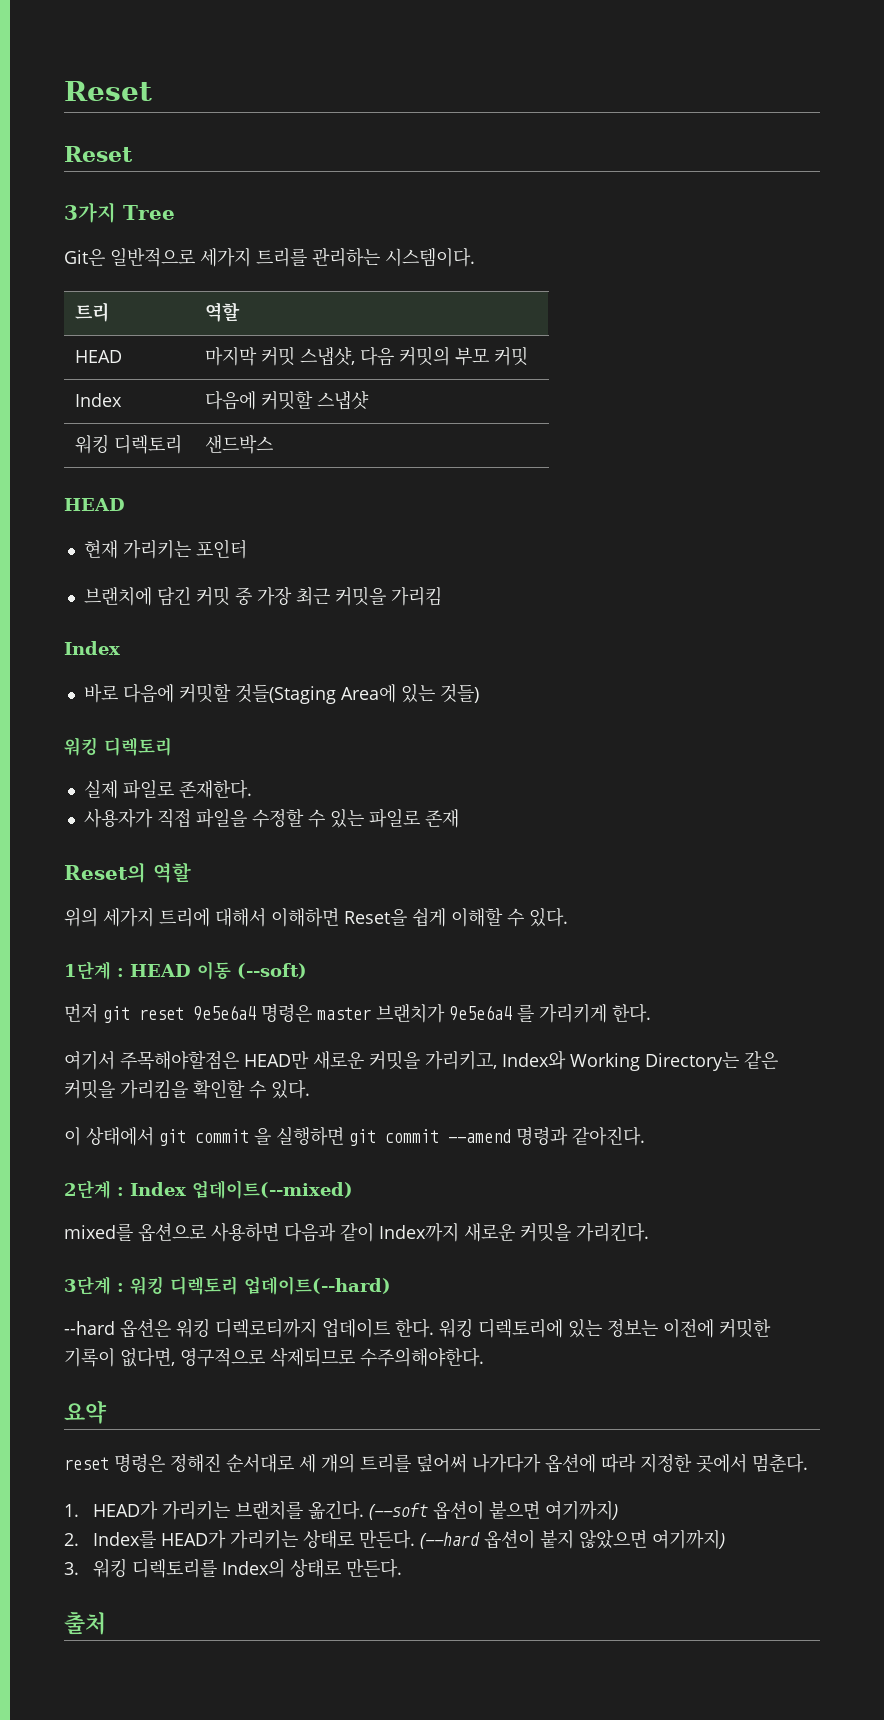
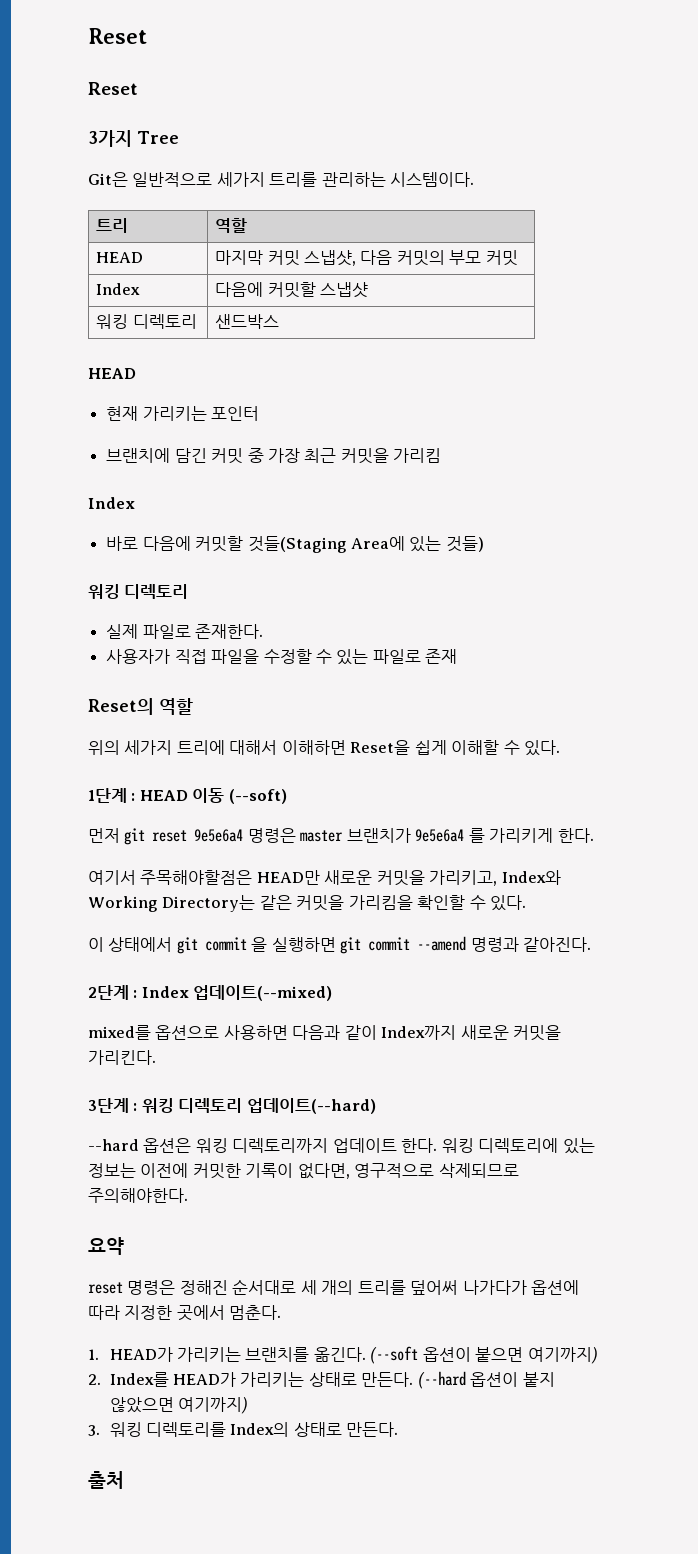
- --hard 옵션은 워킹 디렉로티까지 업데이트 한다.
+ --hard 옵션은 워킹 디렉토리까지 업데이트 한다.
- 워킹 디렉토리에 있는 정보는 이전에 커밋한 기록이 없다면, 영구적으로 삭제되므로 수주의해야한다.
+ 워킹 디렉토리에 있는 정보는 이전에 커밋한 기록이 없다면, 영구적으로 삭제되므로 주의해야한다.

